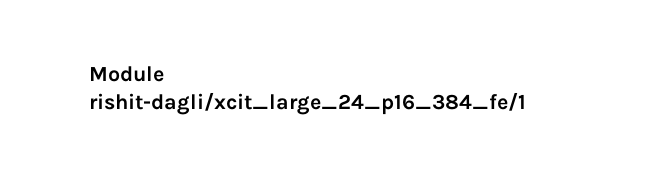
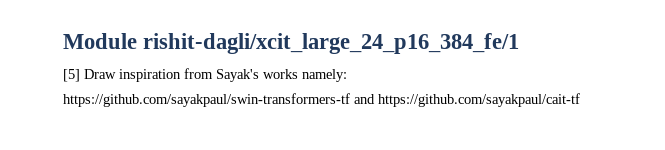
+ [5] Draw inspiration from Sayak's works namely: https://github.com/sayakpaul/swin-transformers-tf and https://github.com/sayakpaul/cait-tf

